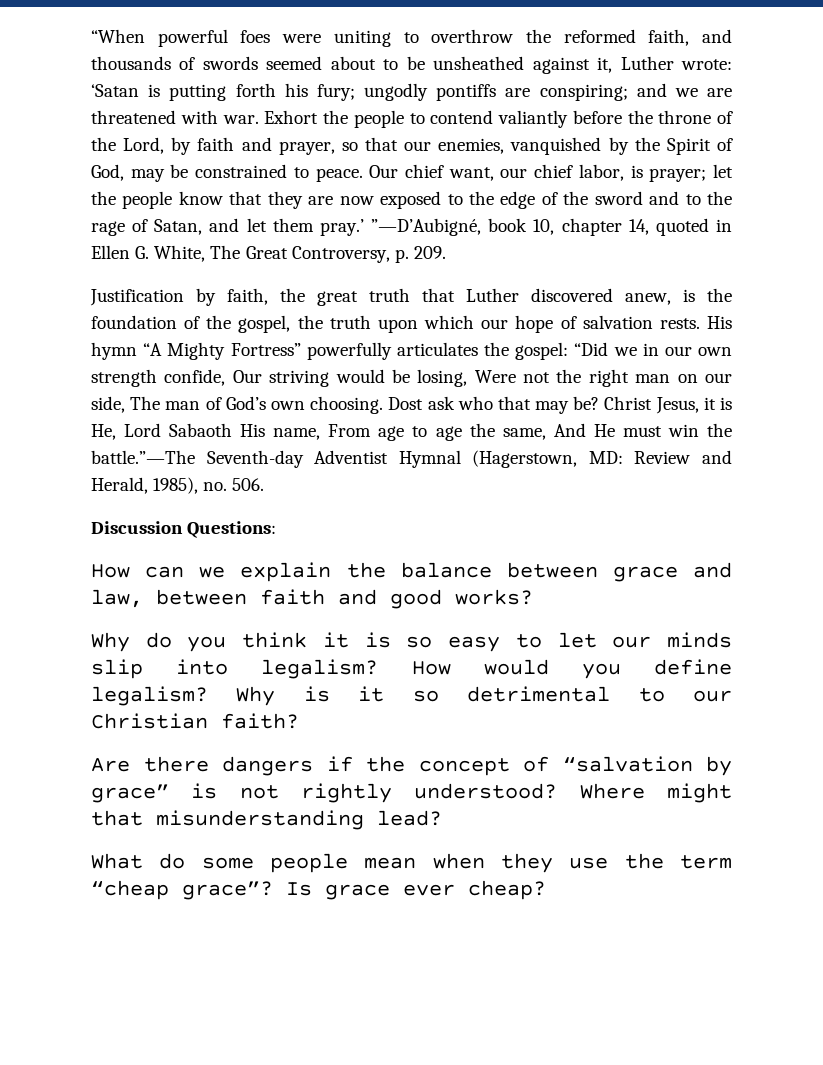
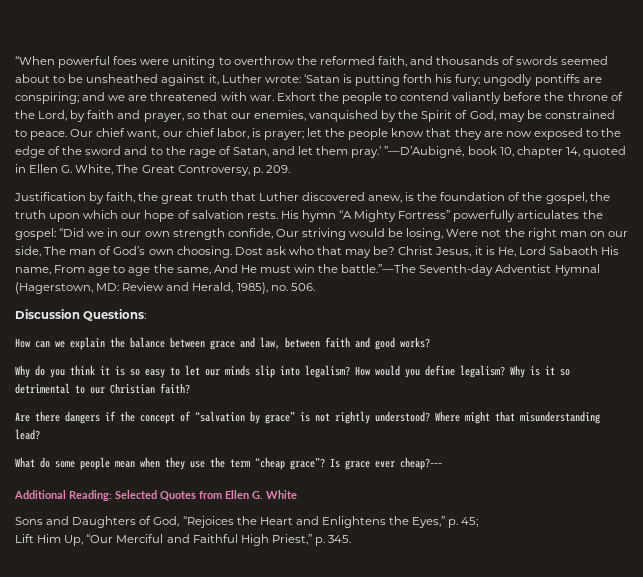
- Is grace ever cheap?
+ Is grace ever cheap?---
+ Additional Reading: Selected Quotes from Ellen G. White
+ Sons and Daughters of God, “Rejoices the Heart and Enlightens the Eyes,” p. 45;
+ Lift Him Up, “Our Merciful and Faithful High Priest,” p. 345.

